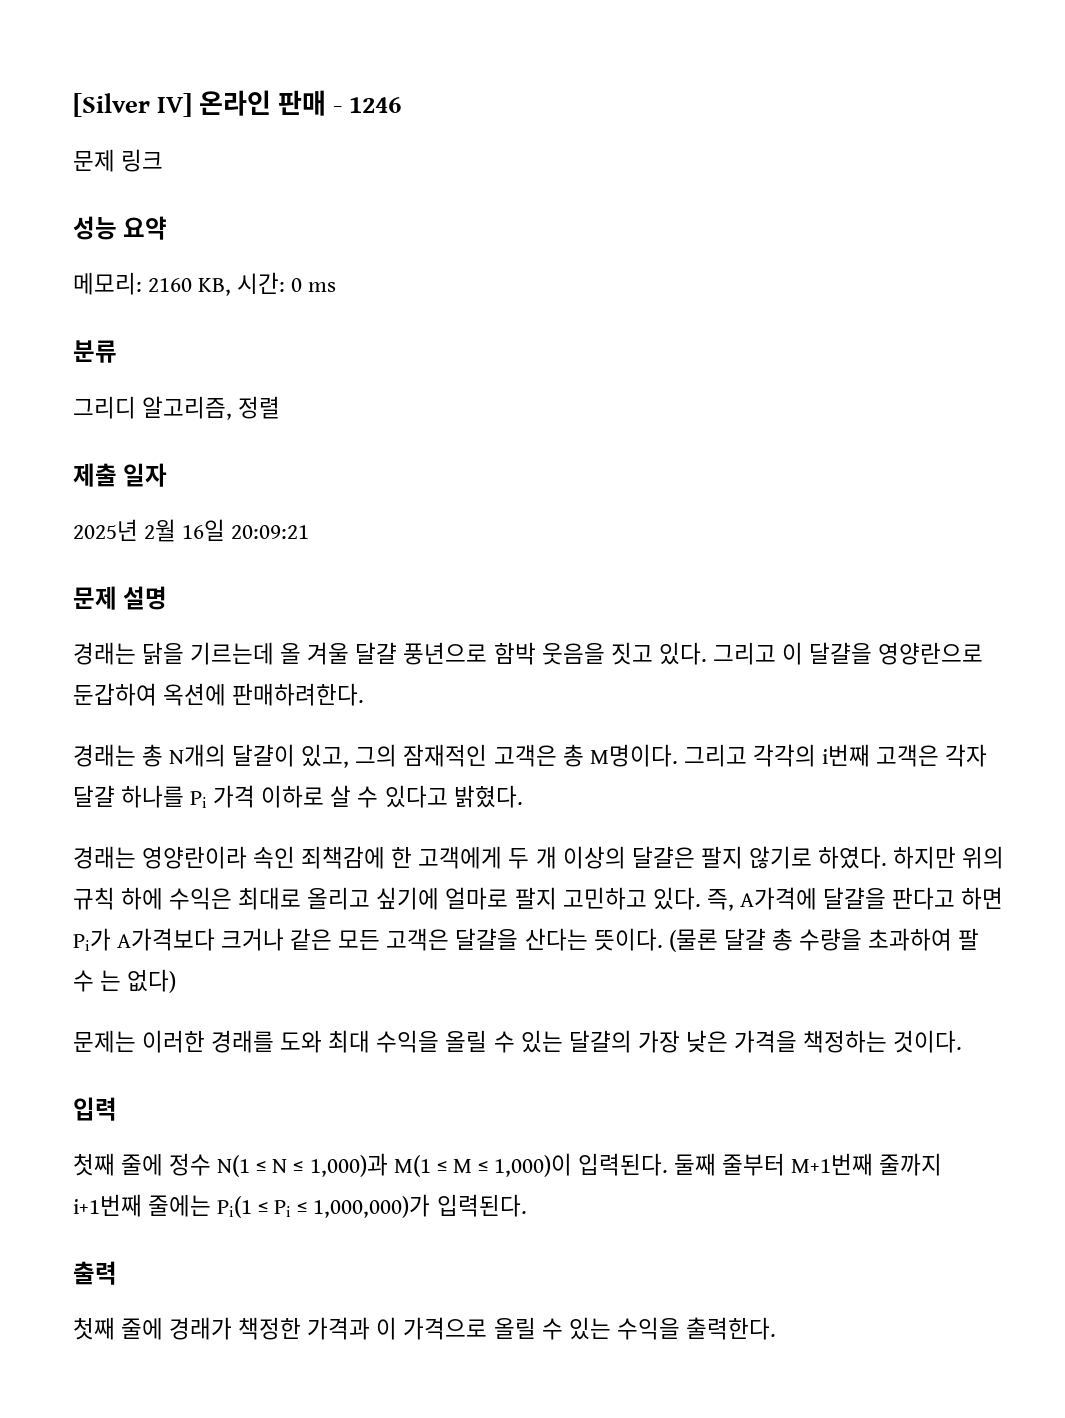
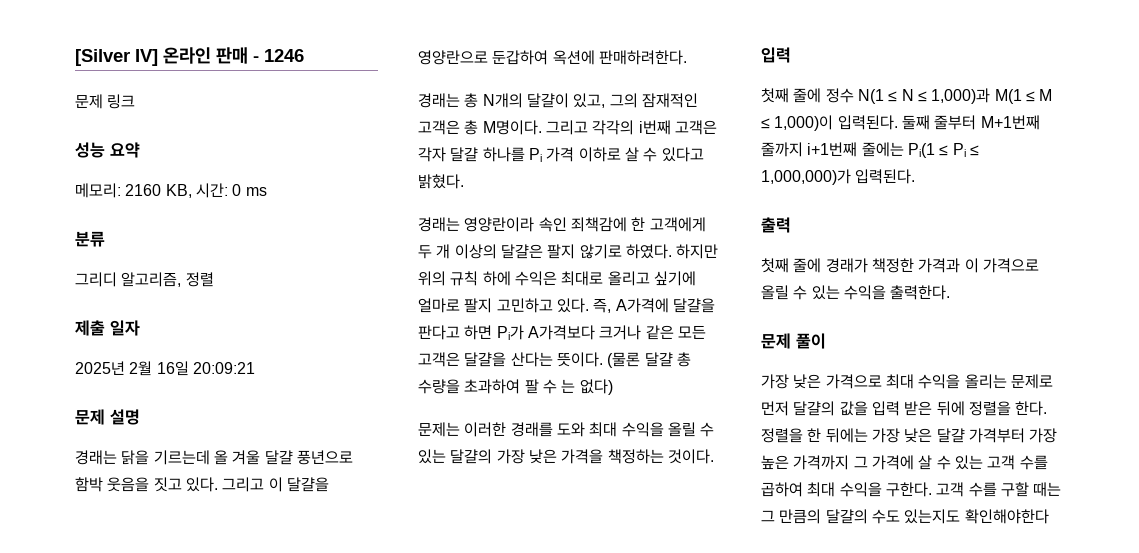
+ 문제 풀이
+ 가장 낮은 가격으로 최대 수익을 올리는 문제로 먼저 달걀의 값을 입력 받은 뒤에 정렬을 한다. 정렬을 한 뒤에는 가장 낮은 달걀 가격부터 가장 높은 가격까지 그 가격에 살 수 있는 고객 수를 곱하여 최대 수익을 구한다. 고객 수를 구할 때는 그 만큼의 달걀의 수도 있는지도 확인해야한다

